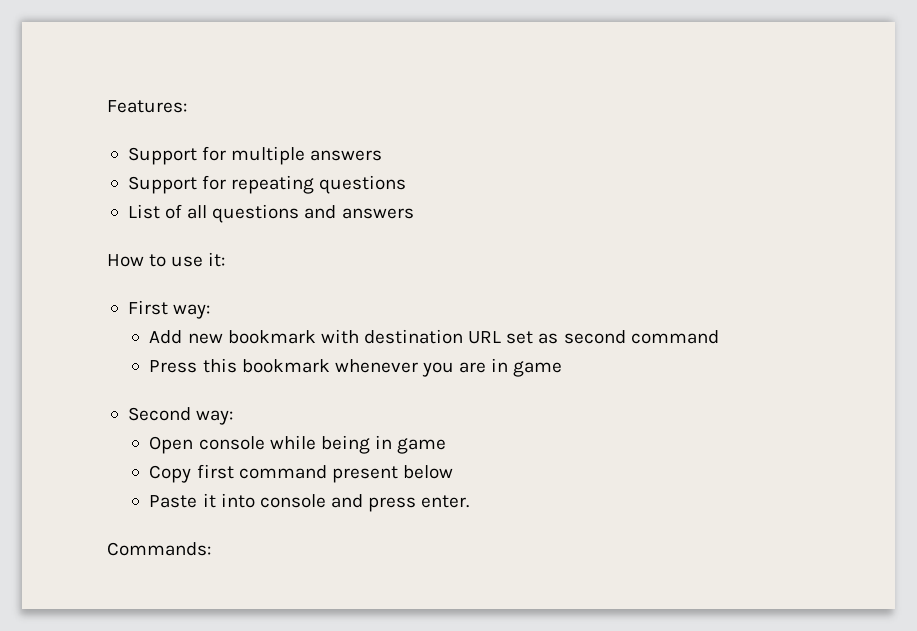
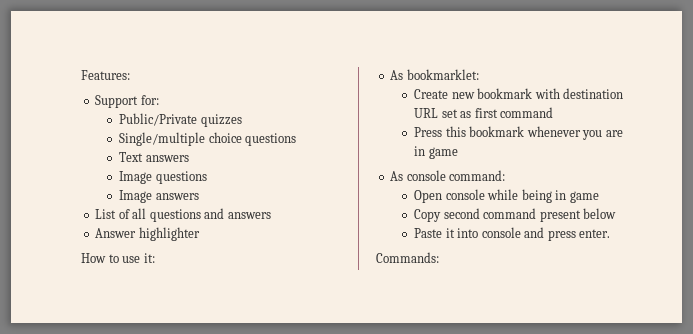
- Support for multiple answers
- Support for repeating questions
+ Support for:
+ Public/Private quizzes
+ Single/multiple choice questions
+ Text answers
+ Image questions
+ Image answers
+ Answer highlighter
- First way:
- Add new bookmark with destination URL set as second command
+ As bookmarklet:
+ Create new bookmark with destination URL set as first command
- Second way:
+ As console command:
- Copy first command present below
+ Copy second command present below

